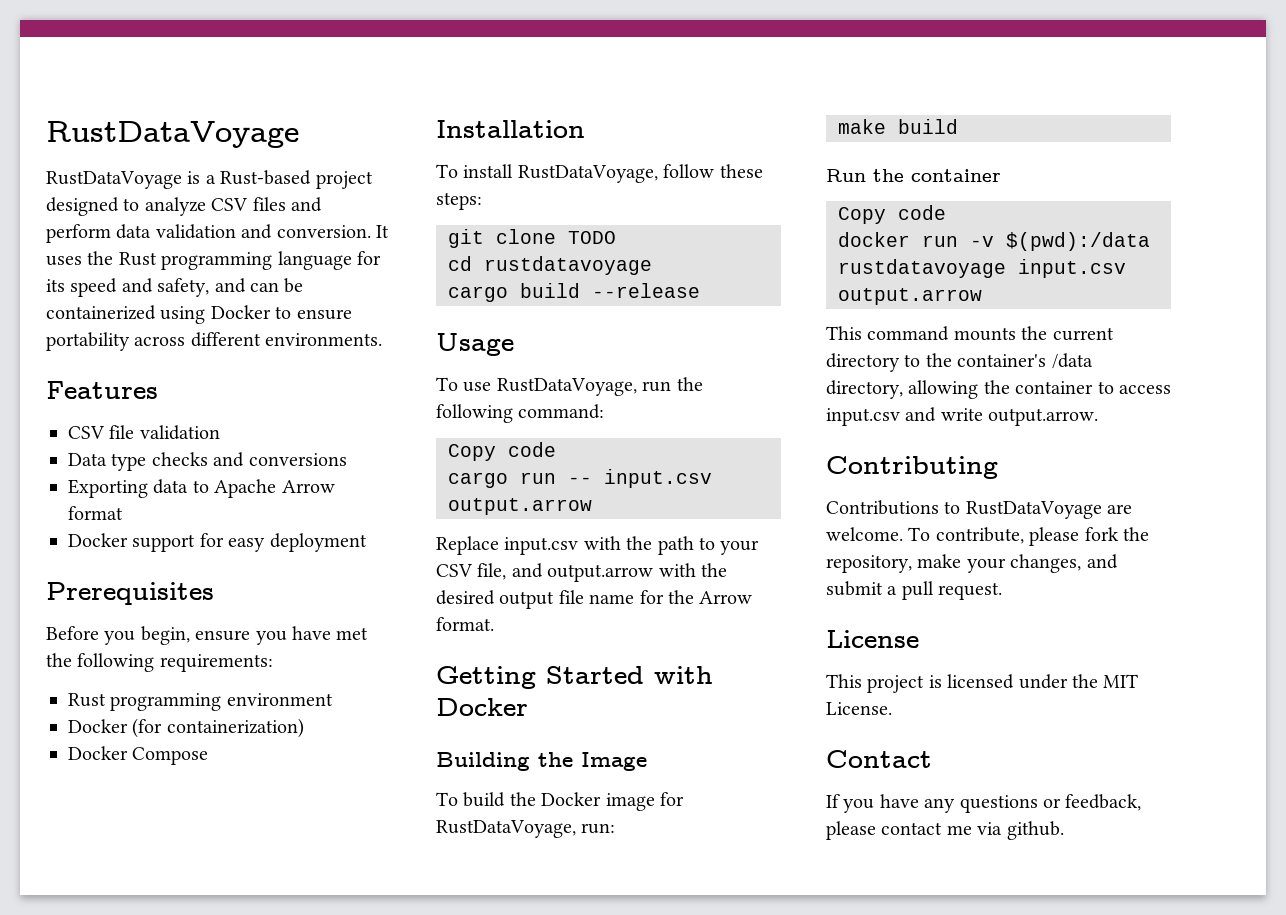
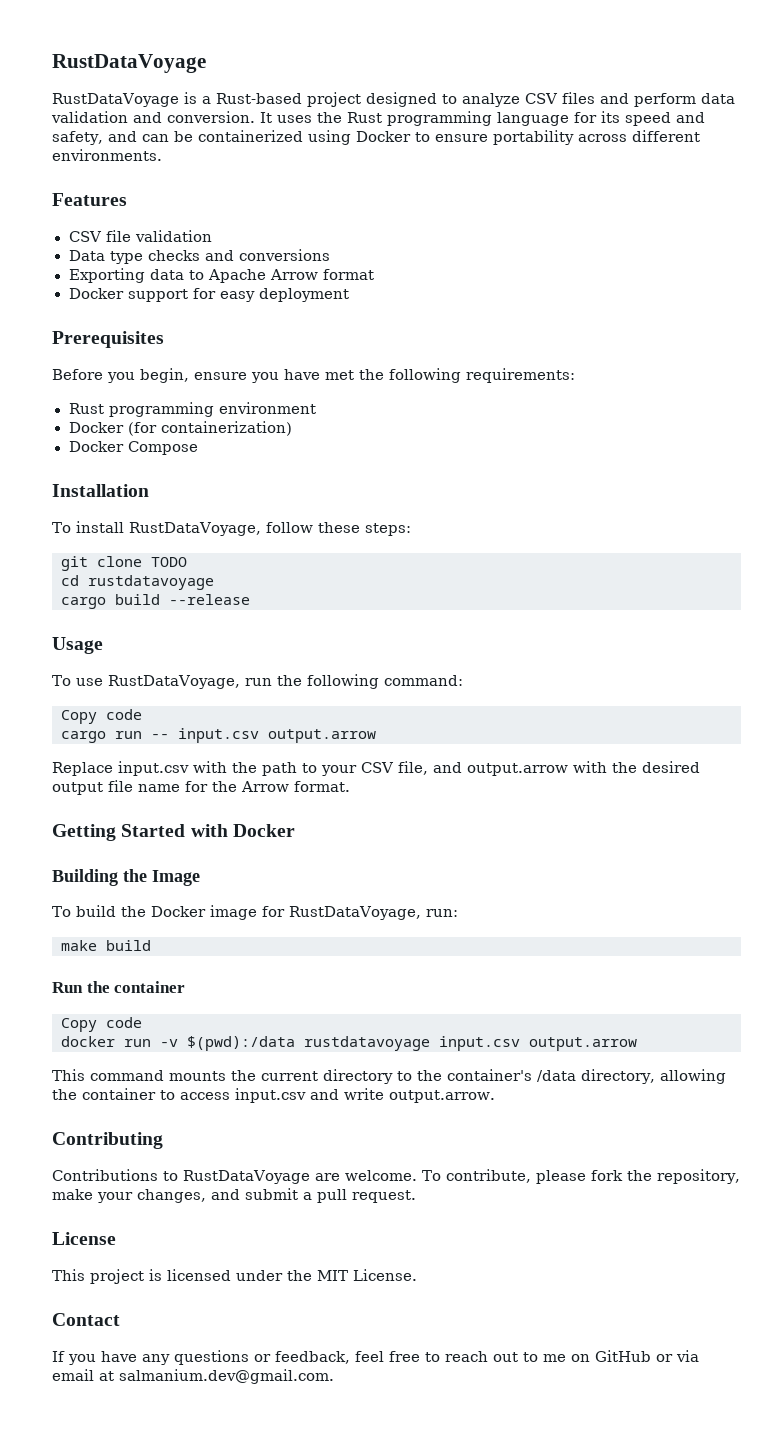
- If you have any questions or feedback, please contact me via github.
+ If you have any questions or feedback, feel free to reach out to me on GitHub or via email at salmanium.dev@gmail.com.

